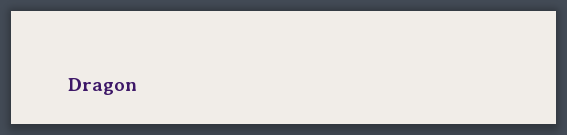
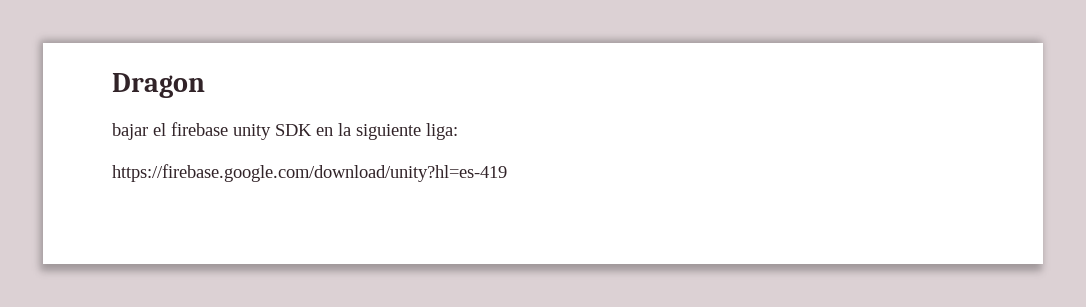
+ bajar el firebase unity SDK en la siguiente liga:
+ https://firebase.google.com/download/unity?hl=es-419

